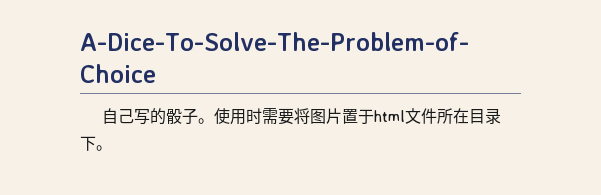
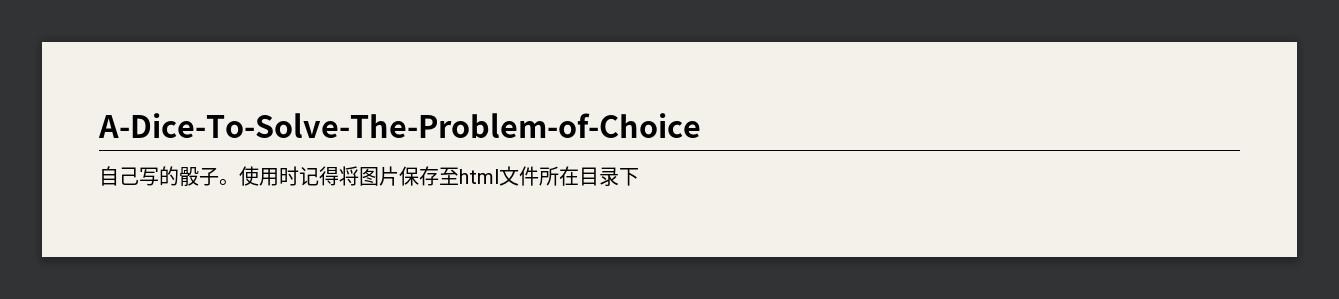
- 使用时需要将图片置于html文件所在目录下。
+ 使用时记得将图片保存至html文件所在目录下

